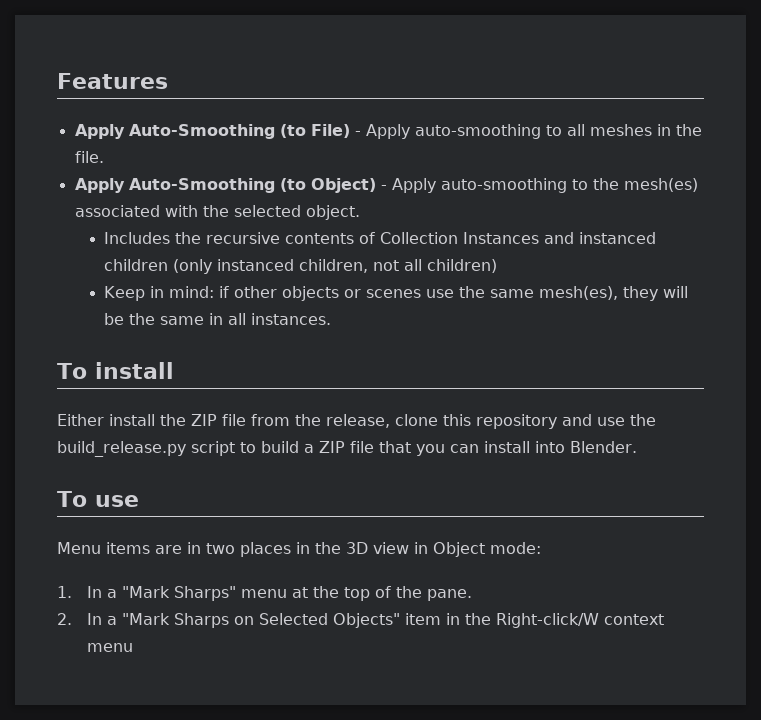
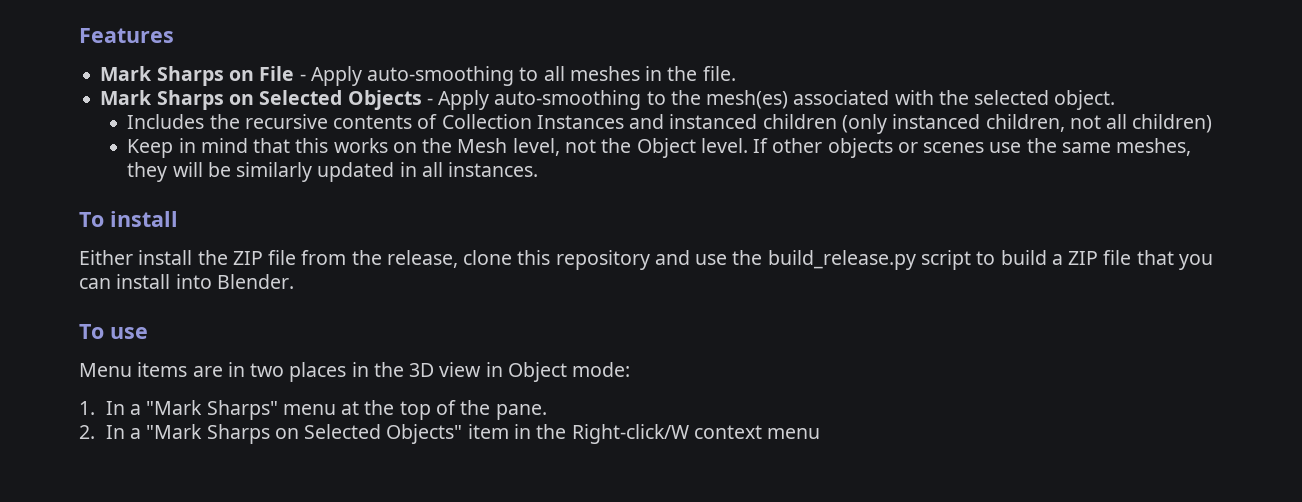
- Apply Auto-Smoothing (to File) - Apply auto-smoothing to all meshes in the file.
+ Mark Sharps on File - Apply auto-smoothing to all meshes in the file.
- Apply Auto-Smoothing (to Object) - Apply auto-smoothing to the mesh(es) associated with the selected object.
+ Mark Sharps on Selected Objects - Apply auto-smoothing to the mesh(es) associated with the selected object.
- Keep in mind: if other objects or scenes use the same mesh(es), they will be the same in all instances.
+ Keep in mind that this works on the Mesh level, not the Object level. If other objects or scenes use the same meshes, they will be similarly updated in all instances.

